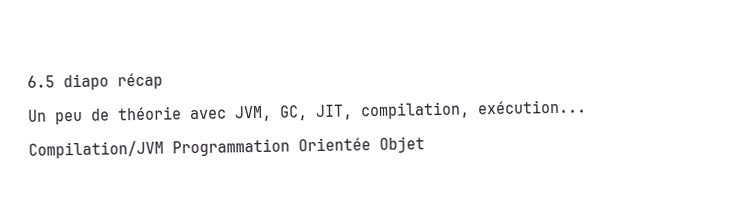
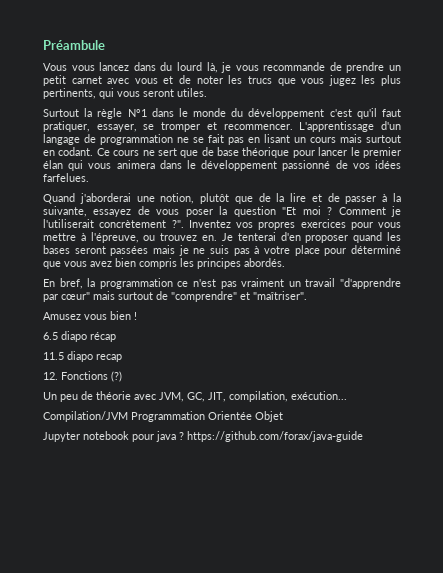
+ Préambule
+ Vous vous lancez dans du lourd là, je vous recommande de prendre un petit carnet avec vous et de noter les trucs que vous jugez les plus pertinents, qui vous seront utiles.
+ Surtout la règle N°1 dans le monde du développement c'est qu'il faut pratiquer, essayer, se tromper et recommencer. L'apprentissage d'un langage de programmation ne se fait pas en lisant un cours mais surtout en codant. Ce cours ne sert que de base théorique pour lancer le premier élan qui vous animera dans le développement passionné de vos idées farfelues.
+ Quand j'aborderai une notion, plutôt que de la lire et de passer à la suivante, essayez de vous poser la question "Et moi ? Comment je l'utiliserait concrètement ?". Inventez vos propres exercices pour vous mettre à l'épreuve, ou trouvez en. Je tenterai d'en proposer quand les bases seront passées mais je ne suis pas à votre place pour déterminé que vous avez bien compris les principes abordés.
+ En bref, la programmation ce n'est pas vraiment un travail "d'apprendre par cœur" mais surtout de "comprendre" et "maîtriser".
+ Amusez vous bien !
  6.5 diapo récap
+ 11.5 diapo recap
+ 12. Fonctions (?)
+ Jupyter notebook pour java ? https://github.com/forax/java-guide

